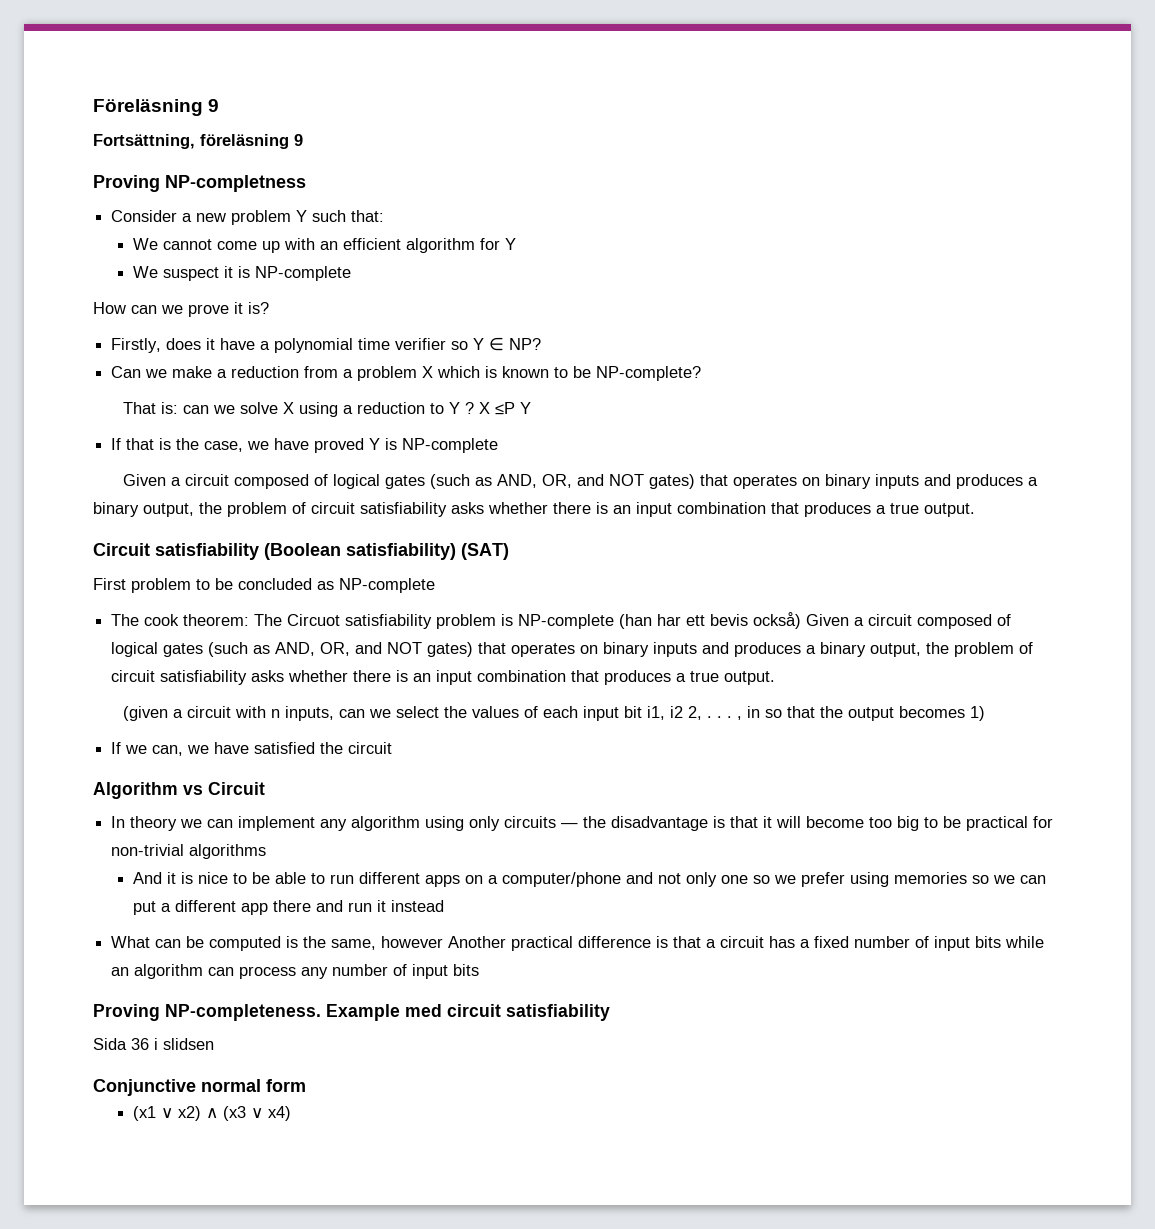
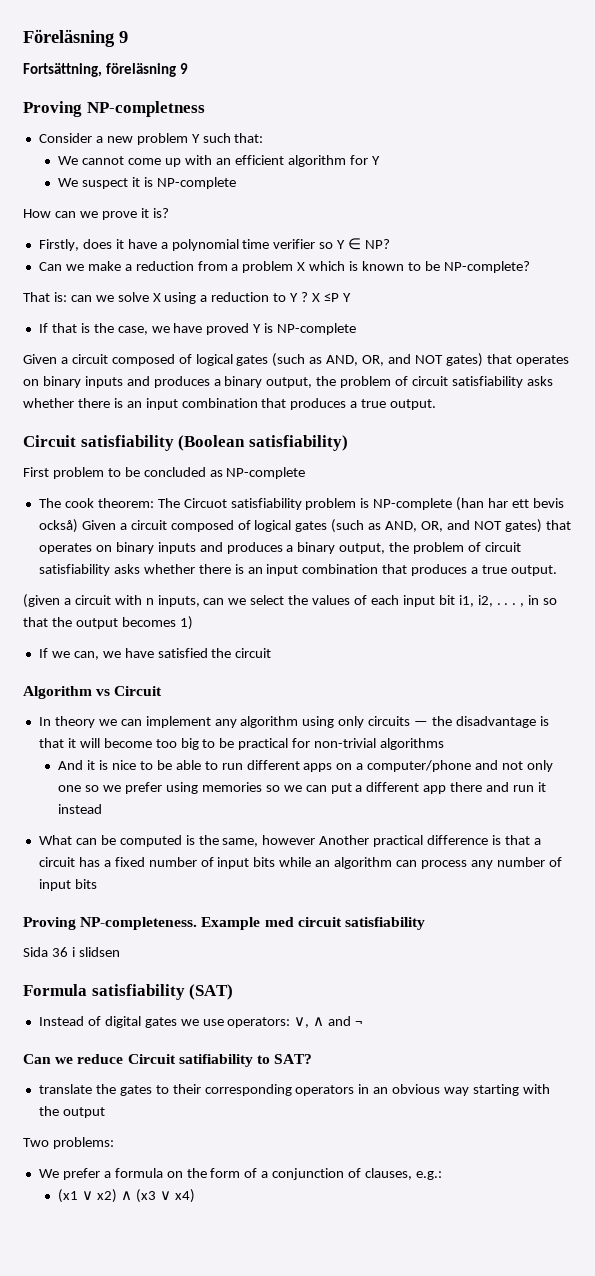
- Circuit satisfiability (Boolean satisfiability) (SAT)
+ Circuit satisfiability (Boolean satisfiability)
- (given a circuit with n inputs, can we select the values of each input bit i1, i2 2, . . . , in so that the output becomes 1)
+ (given a circuit with n inputs, can we select the values of each input bit i1, i2, . . . , in so that the output becomes 1)
- Conjunctive normal form
+ Formula satisfiability (SAT)
+ Instead of digital gates we use operators: ∨, ∧ and ¬
+ Can we reduce Circuit satifiability to SAT?
+ translate the gates to their corresponding operators in an obvious way starting with the output
+ Two problems:
+ We prefer a formula on the form of a conjunction of clauses, e.g.:

